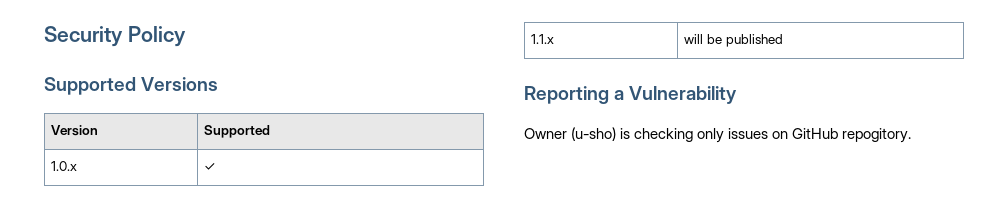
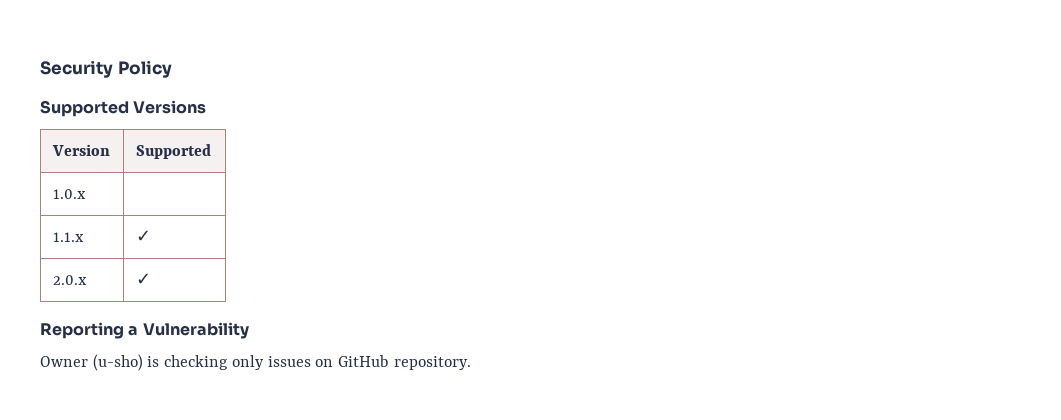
- 1.0.x | ✓
+ 1.0.x |
- 1.1.x | will be published
+ 1.1.x | ✓
+ 2.0.x | ✓
- Owner (u-sho) is checking only issues on GitHub repogitory.
+ Owner (u-sho) is checking only issues on GitHub repository.

